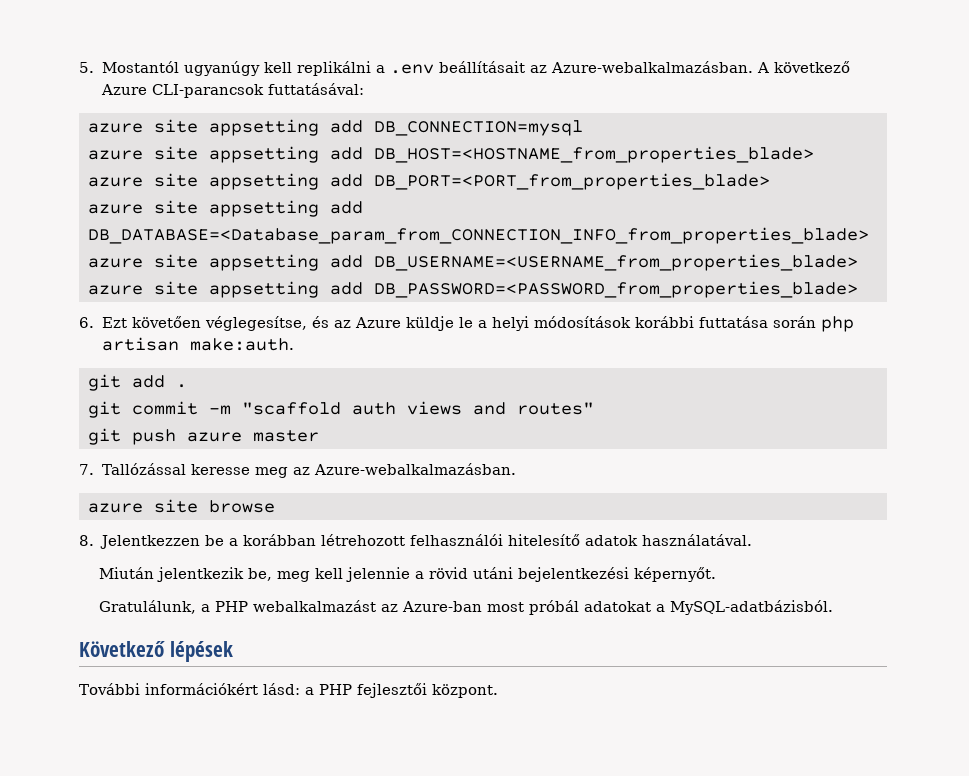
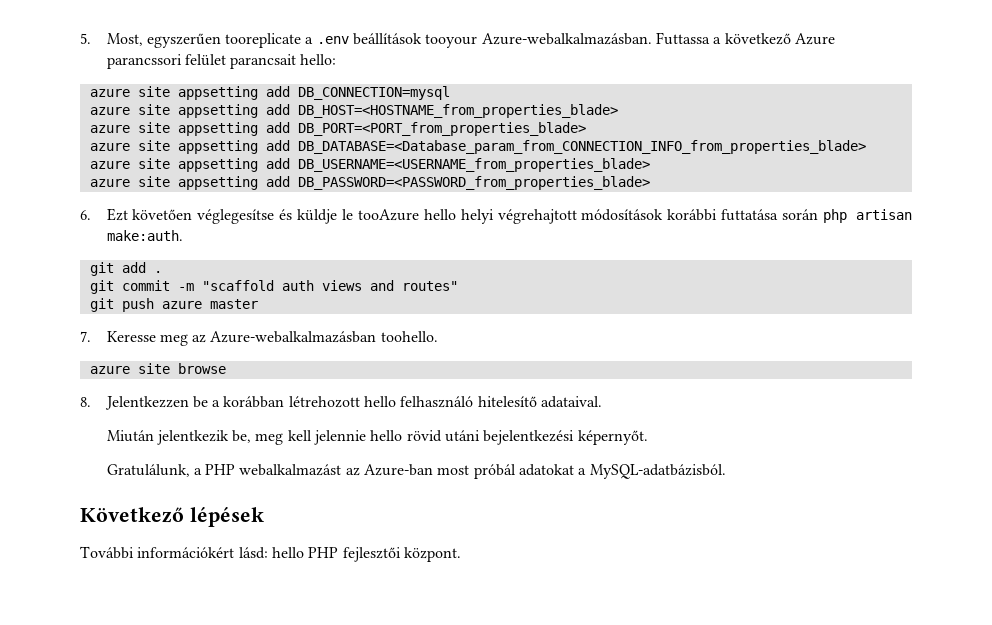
- 5. Mostantól ugyanúgy kell replikálni a .env beállításait az Azure-webalkalmazásban. A következő Azure CLI-parancsok futtatásával:
+ 5. Most, egyszerűen tooreplicate a .env beállítások tooyour Azure-webalkalmazásban. Futtassa a következő Azure parancssori felület parancsait hello:
- 6. Ezt követően véglegesítse, és az Azure küldje le a helyi módosítások korábbi futtatása során php artisan make:auth.
+ 6. Ezt követően véglegesítse és küldje le tooAzure hello helyi végrehajtott módosítások korábbi futtatása során php artisan make:auth.
- 7. Tallózással keresse meg az Azure-webalkalmazásban.
+ 7. Keresse meg az Azure-webalkalmazásban toohello.
- 8. Jelentkezzen be a korábban létrehozott felhasználói hitelesítő adatok használatával.
+ 8. Jelentkezzen be a korábban létrehozott hello felhasználó hitelesítő adataival.
- Miután jelentkezik be, meg kell jelennie a rövid utáni bejelentkezési képernyőt.
+ Miután jelentkezik be, meg kell jelennie hello rövid utáni bejelentkezési képernyőt.
- További információkért lásd: a PHP fejlesztői központ.
+ További információkért lásd: hello PHP fejlesztői központ.

